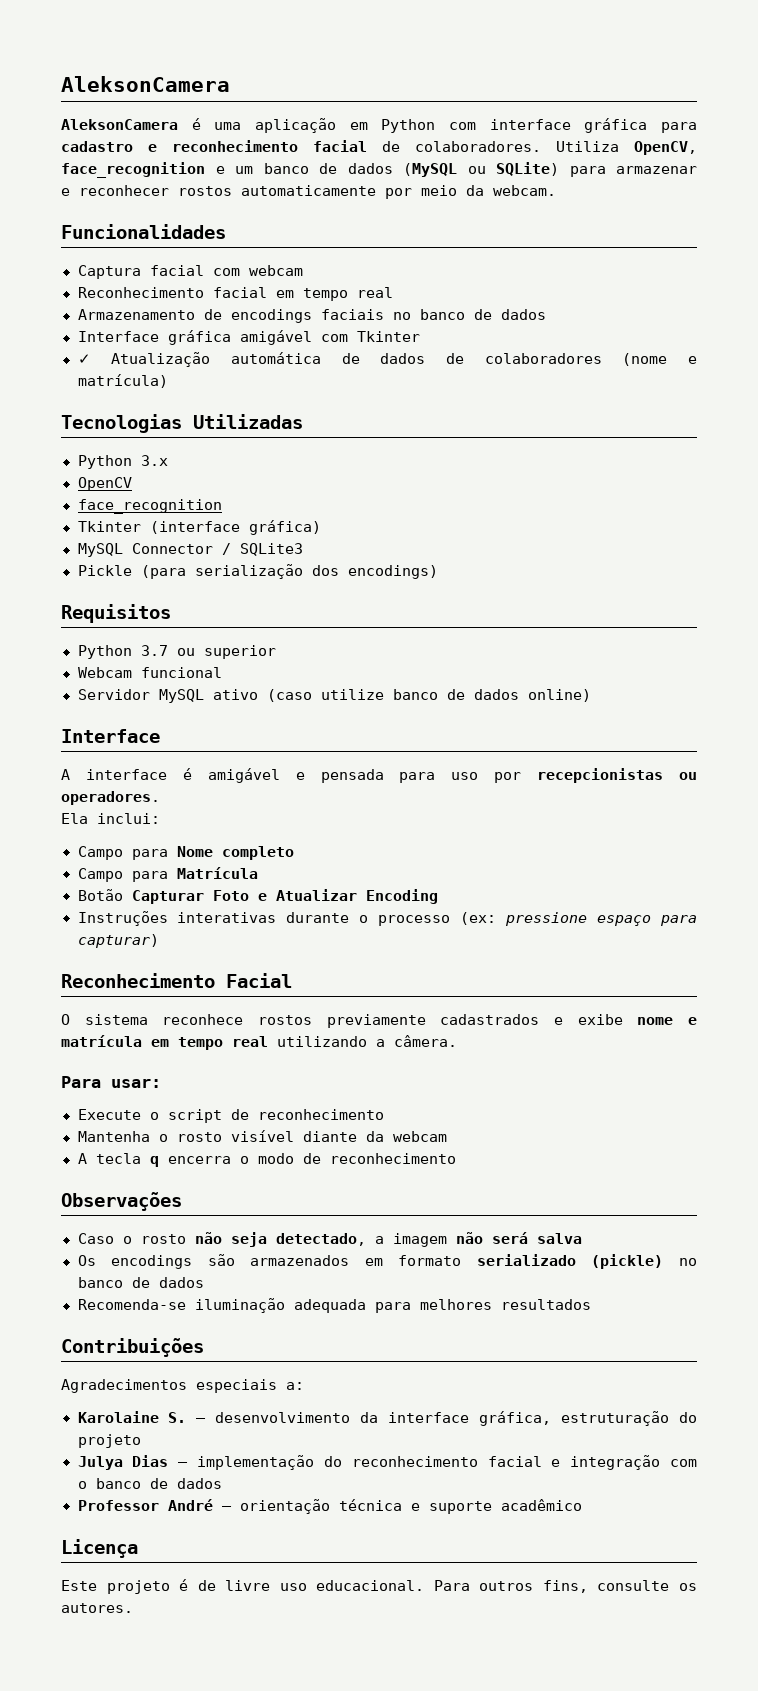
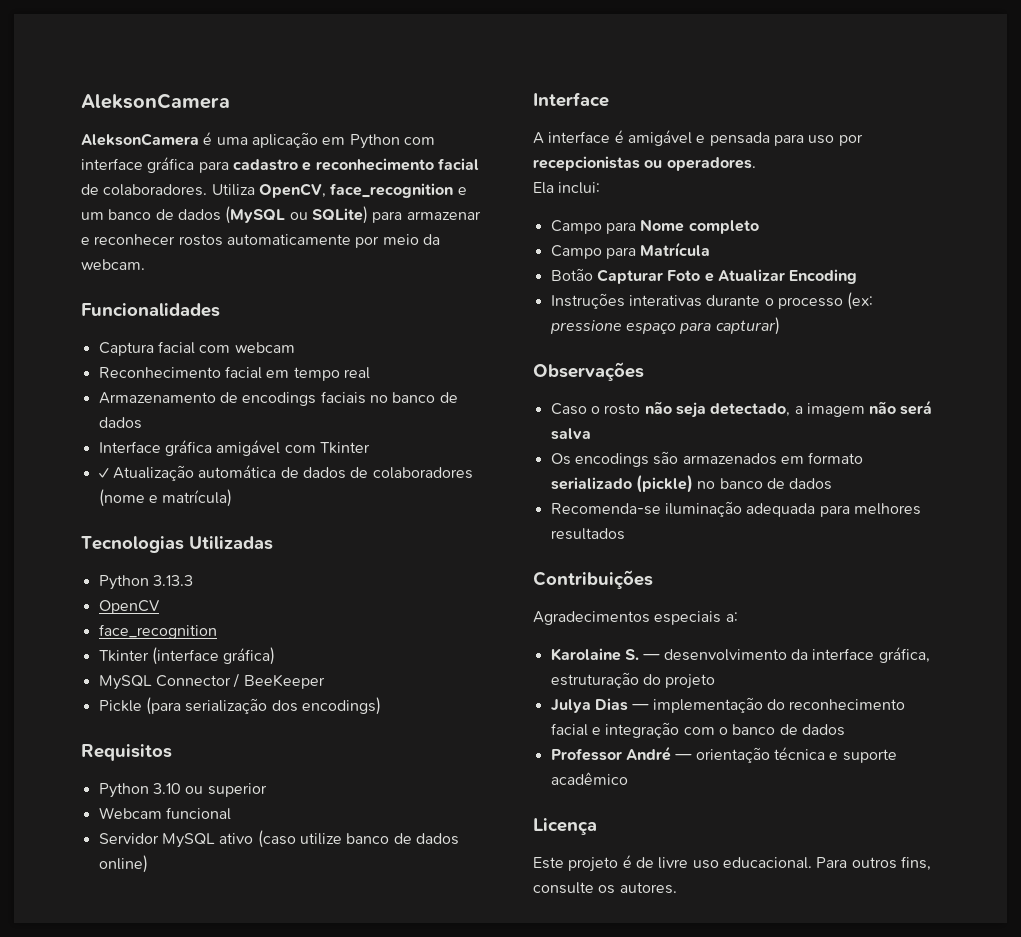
- Python 3.x
+ Python 3.13.3
- MySQL Connector / SQLite3
+ MySQL Connector / BeeKeeper
- Python 3.7 ou superior
+ Python 3.10 ou superior
- Reconhecimento Facial
- O sistema reconhece rostos previamente cadastrados e exibe nome e matrícula em tempo real utilizando a câmera.
- Para usar:
- Execute o script de reconhecimento
- Mantenha o rosto visível diante da webcam
- A tecla q encerra o modo de reconhecimento

